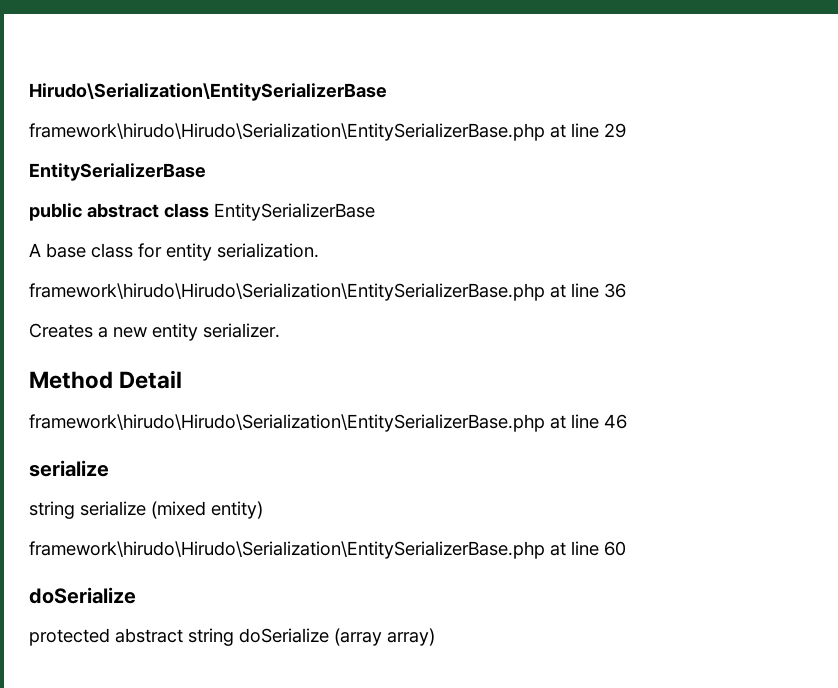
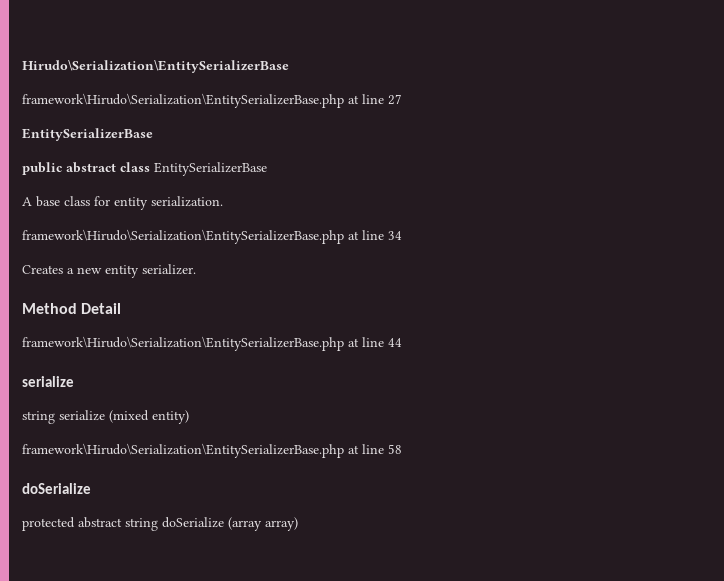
- framework\hirudo\Hirudo\Serialization\EntitySerializerBase.php at line 29
+ framework\Hirudo\Serialization\EntitySerializerBase.php at line 27
- framework\hirudo\Hirudo\Serialization\EntitySerializerBase.php at line 36
+ framework\Hirudo\Serialization\EntitySerializerBase.php at line 34
- framework\hirudo\Hirudo\Serialization\EntitySerializerBase.php at line 46
+ framework\Hirudo\Serialization\EntitySerializerBase.php at line 44
- framework\hirudo\Hirudo\Serialization\EntitySerializerBase.php at line 60
+ framework\Hirudo\Serialization\EntitySerializerBase.php at line 58

